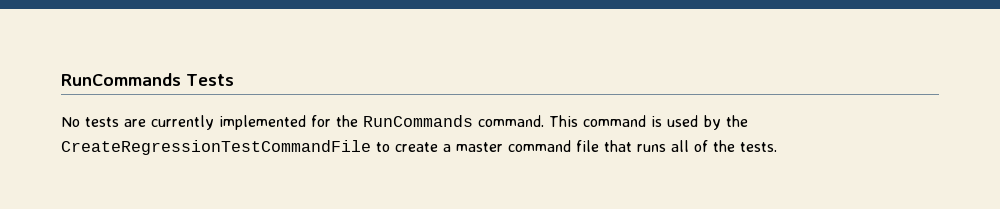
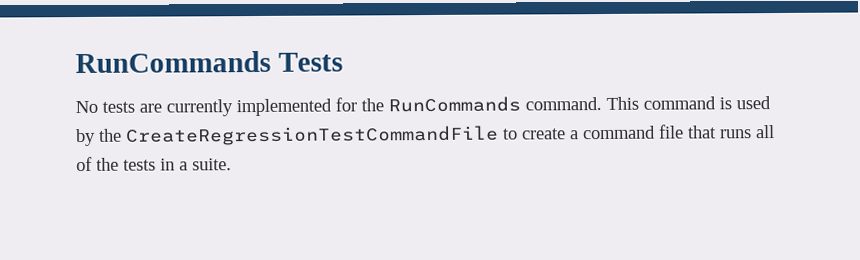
- This command is used by the CreateRegressionTestCommandFile to create a master command file that runs all of the tests.
+ This command is used by the CreateRegressionTestCommandFile to create a command file that runs all of the tests in a suite.

